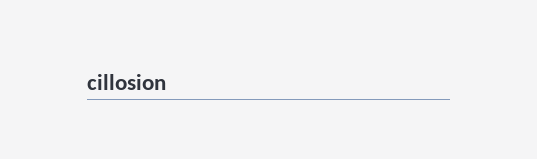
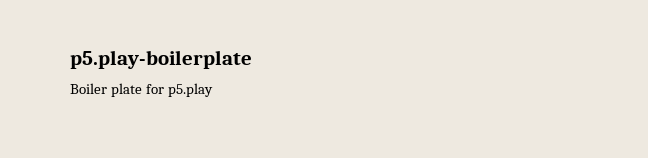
- cillosion
+ p5.play-boilerplate
+ Boiler plate for p5.play

